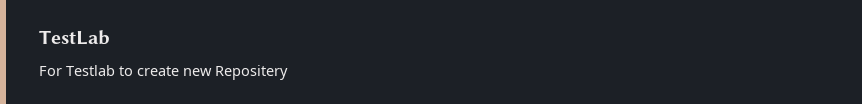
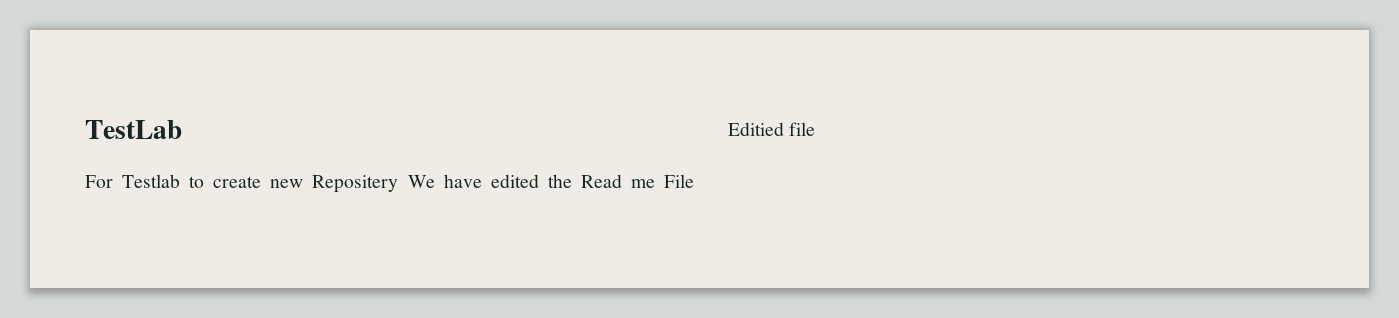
- For Testlab to create new Repositery
+ For Testlab to create new Repositery We have edited the Read me File Editied file

